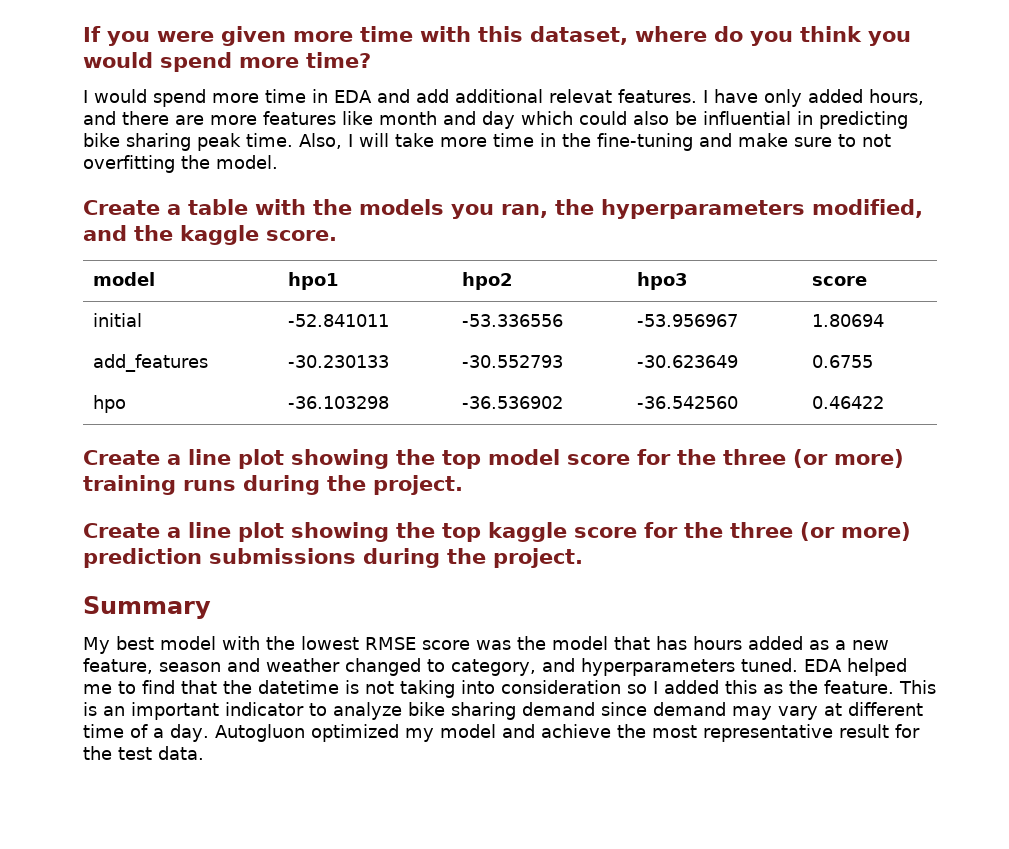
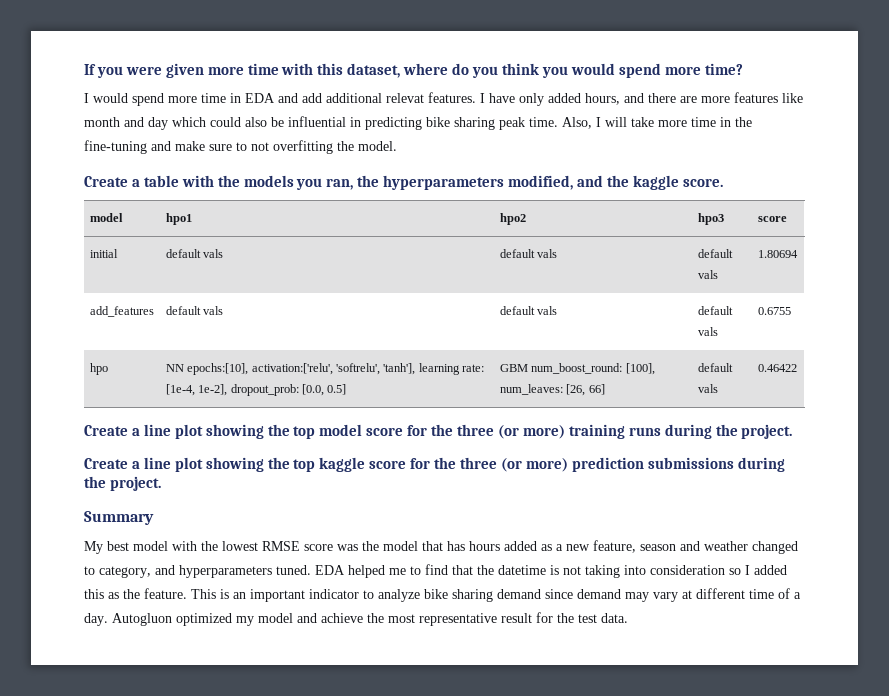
- initial | -52.841011 | -53.336556 | -53.956967 | 1.80694
- add_features | -30.230133 | -30.552793 | -30.623649 | 0.6755
- hpo | -36.103298 | -36.536902 | -36.542560 | 0.46422
+ initial | default vals | default vals | default vals | 1.80694
+ add_features | default vals | default vals | default vals | 0.6755
+ hpo | NN epochs:[10], activation:['relu', 'softrelu', 'tanh'], learning rate: [1e-4, 1e-2], dropout_prob: [0.0, 0.5] | GBM num_boost_round: [100], num_leaves: [26, 66] | default vals | 0.46422

